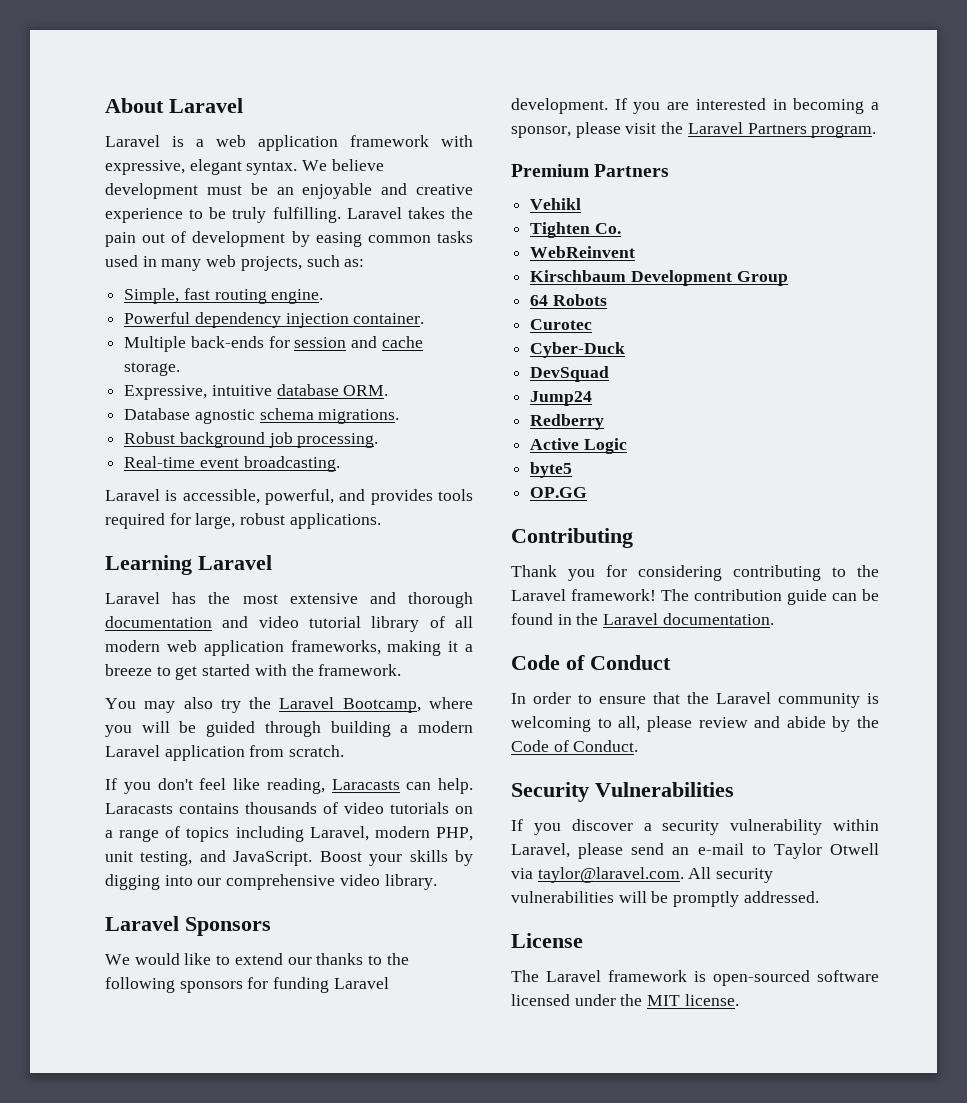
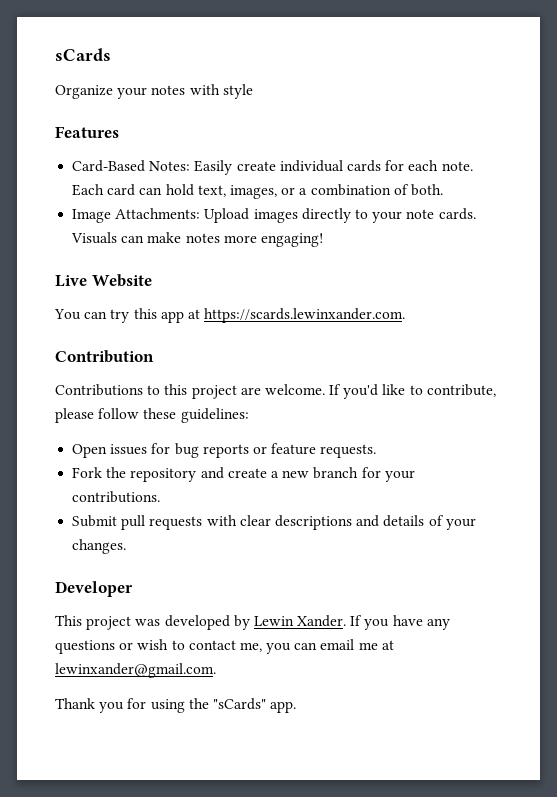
- About Laravel
- Laravel is a web application framework with expressive, elegant syntax. We believe development must be an enjoyable and creative experience to be truly fulfilling. Laravel takes the pain out of development by easing common tasks used in many web projects, such as:
- Simple, fast routing engine.
- Powerful dependency injection container.
- Multiple back-ends for session and cache storage.
- Expressive, intuitive database ORM.
- Database agnostic schema migrations.
- Robust background job processing.
- Real-time event broadcasting.
- Laravel is accessible, powerful, and provides tools required for large, robust applications.
- Learning Laravel
- Laravel has the most extensive and thorough documentation and video tutorial library of all modern web application frameworks, making it a breeze to get started with the framework.
- You may also try the Laravel Bootcamp, where you will be guided through building a modern Laravel application from scratch.
- If you don't feel like reading, Laracasts can help. Laracasts contains thousands of video tutorials on a range of topics including Laravel, modern PHP, unit testing, and JavaScript. Boost your skills by digging into our comprehensive video library.
- Laravel Sponsors
- We would like to extend our thanks to the following sponsors for funding Laravel development. If you are interested in becoming a sponsor, please visit the Laravel Partners program.
- Premium Partners
- Vehikl
- Tighten Co.
- WebReinvent
- Kirschbaum Development Group
- 64 Robots
- Curotec
- Cyber-Duck
- DevSquad
- Jump24
- Redberry
- Active Logic
- byte5
- OP.GG
- Contributing
- Thank you for considering contributing to the Laravel framework! The contribution guide can be found in the Laravel documentation.
- Code of Conduct
- In order to ensure that the Laravel community is welcoming to all, please review and abide by the Code of Conduct.
- Security Vulnerabilities
- If you discover a security vulnerability within Laravel, please send an e-mail to Taylor Otwell via taylor@laravel.com. All security vulnerabilities will be promptly addressed.
- License
- The Laravel framework is open-sourced software licensed under the MIT license.
+ sCards
+ Organize your notes with style
+ Features
+ Card-Based Notes: Easily create individual cards for each note. Each card can hold text, images, or a combination of both.
+ Image Attachments: Upload images directly to your note cards. Visuals can make notes more engaging!
+ Live Website
+ You can try this app at https://scards.lewinxander.com.
+ Contribution
+ Contributions to this project are welcome. If you'd like to contribute, please follow these guidelines:
+ Open issues for bug reports or feature requests.
+ Fork the repository and create a new branch for your contributions.
+ Submit pull requests with clear descriptions and details of your changes.
+ Developer
+ This project was developed by Lewin Xander. If you have any questions or wish to contact me, you can email me at lewinxander@gmail.com.
+ Thank you for using the "sCards" app.

